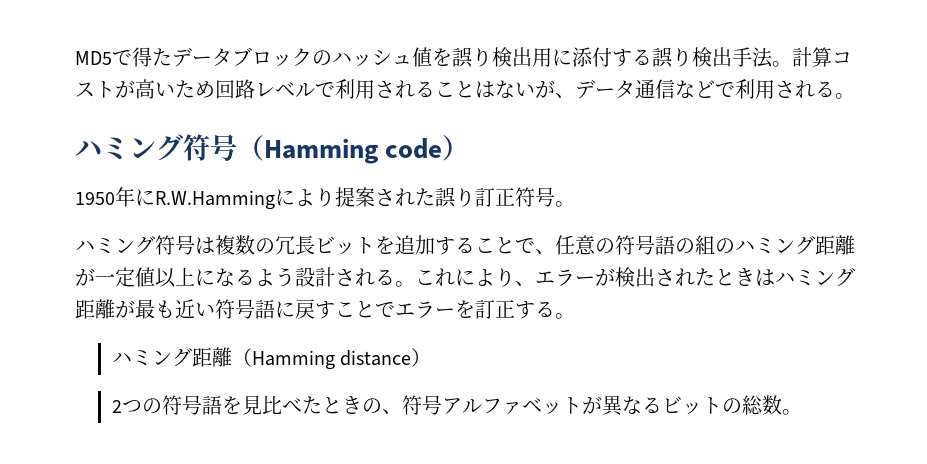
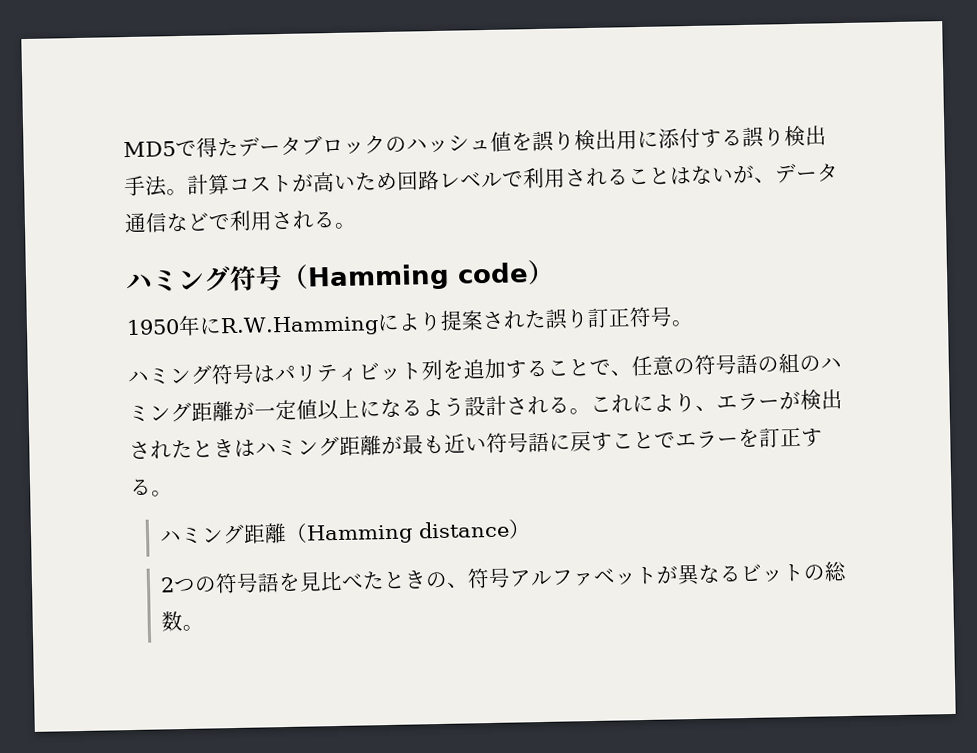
- ハミング符号は複数の冗長ビットを追加することで、任意の符号語の組のハミング距離が一定値以上になるよう設計される。
+ ハミング符号はパリティビット列を追加することで、任意の符号語の組のハミング距離が一定値以上になるよう設計される。

